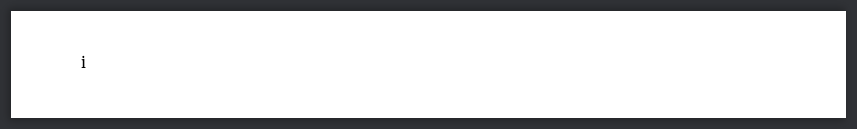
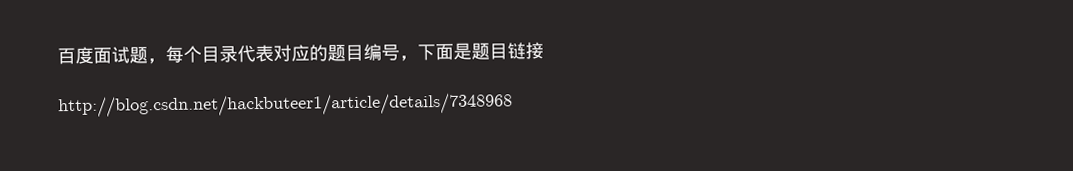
- i
+ 百度面试题，每个目录代表对应的题目编号，下面是题目链接
+ http://blog.csdn.net/hackbuteer1/article/details/7348968

